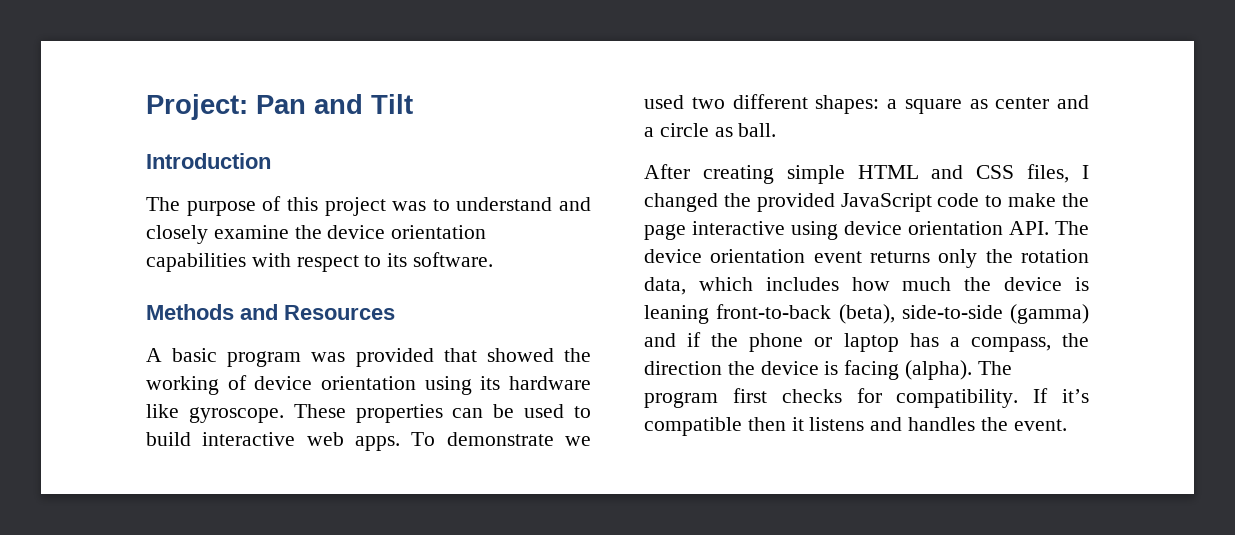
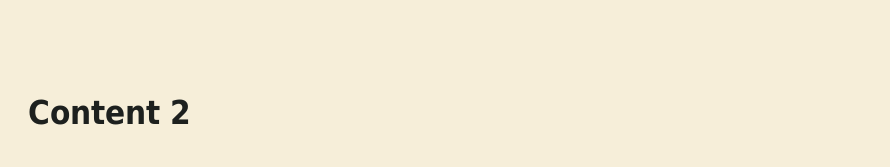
- Project: Pan and Tilt
- Introduction
- The purpose of this project was to understand and closely examine the device orientation capabilities with respect to its software.
- Methods and Resources
- A basic program was provided that showed the working of device orientation using its hardware like gyroscope. These properties can be used to build interactive web apps. To demonstrate we used two different shapes: a square as center and a circle as ball.
- After creating simple HTML and CSS files, I changed the provided JavaScript code to make the page interactive using device orientation API. The device orientation event returns only the rotation data, which includes how much the device is leaning front-to-back (beta), side-to-side (gamma) and if the phone or laptop has a compass, the direction the device is facing (alpha). The program first checks for compatibility. If it’s compatible then it listens and handles the event.
+ Content 2

